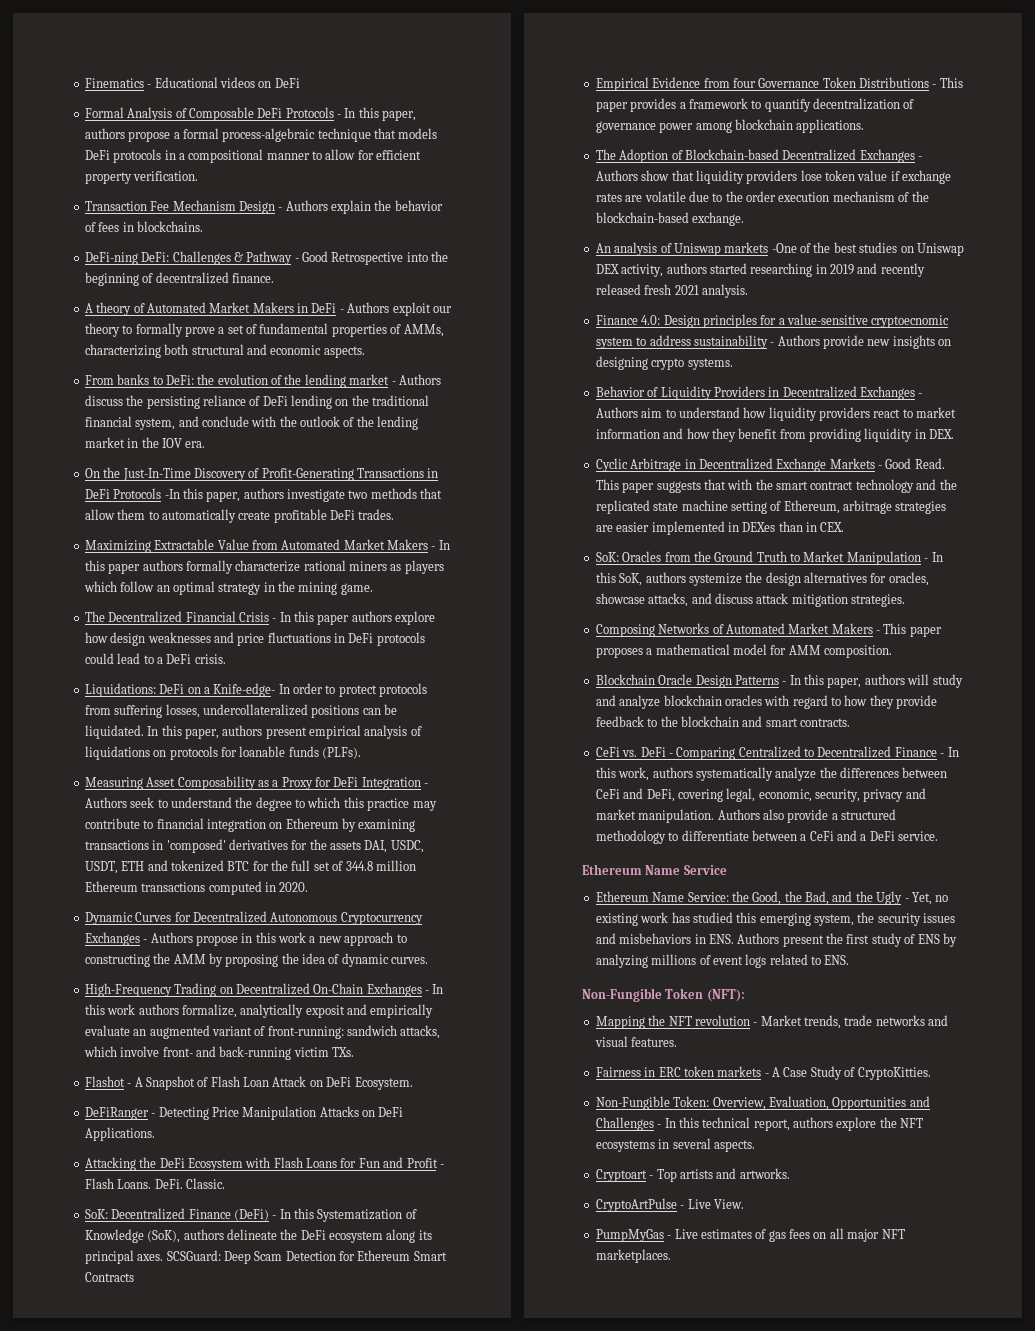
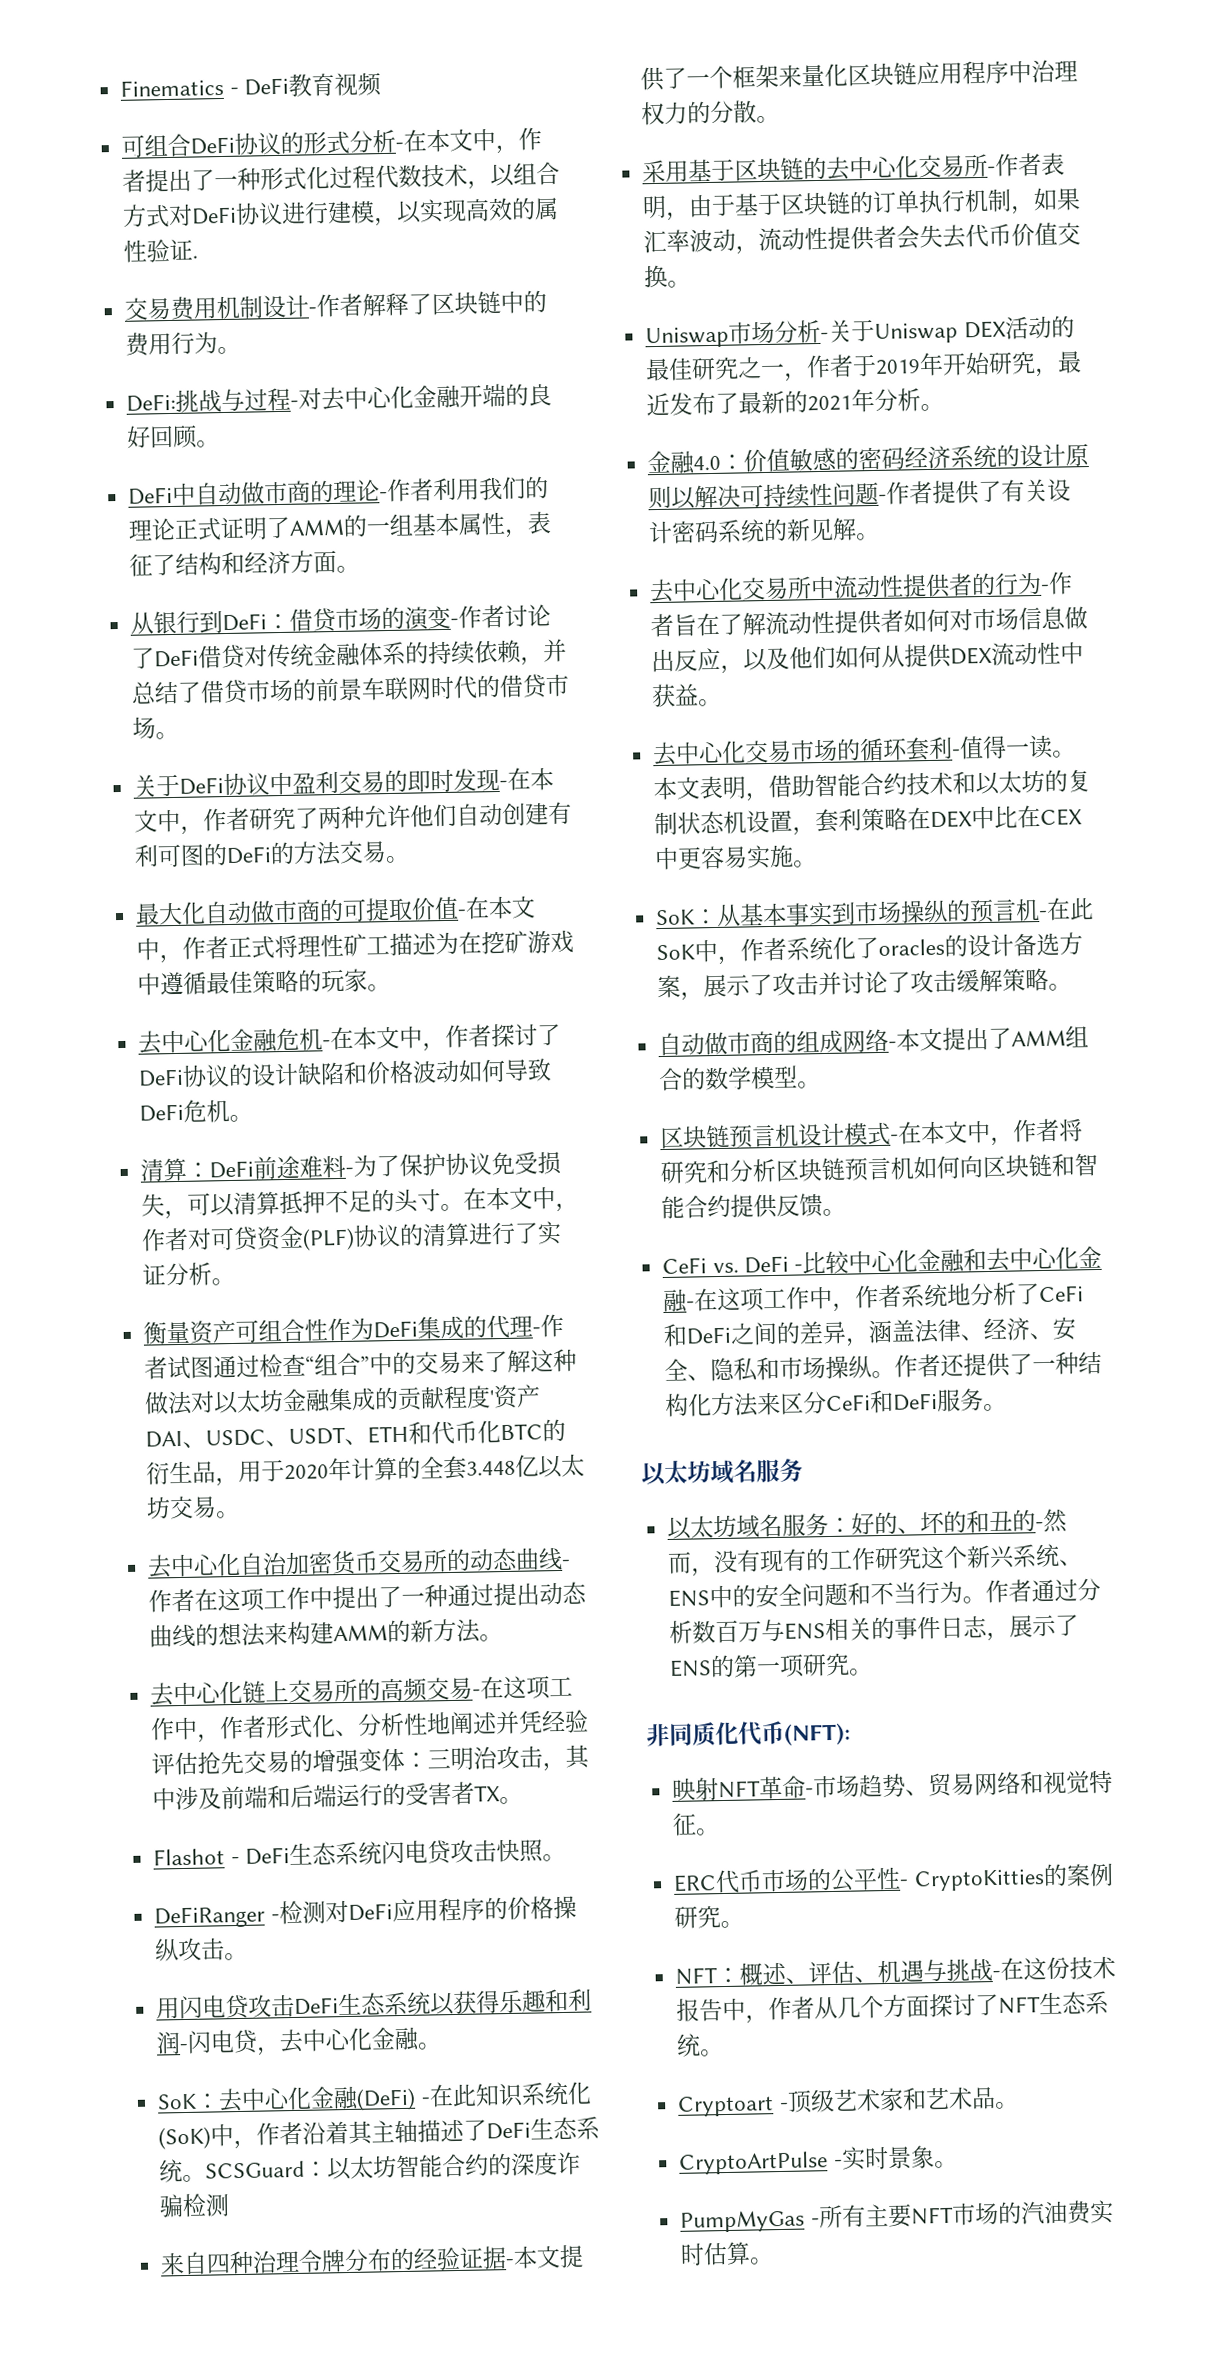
- Finematics - Educational videos on DeFi
- Formal Analysis of Composable DeFi Protocols - In this paper, authors propose a formal process-algebraic technique that models DeFi protocols in a compositional manner to allow for efficient property verification.
- Transaction Fee Mechanism Design - Authors explain the behavior of fees in blockchains.
- DeFi-ning DeFi: Challenges & Pathway - Good Retrospective into the beginning of decentralized finance.
- A theory of Automated Market Makers in DeFi - Authors exploit our theory to formally prove a set of fundamental properties of AMMs, characterizing both structural and economic aspects.
- From banks to DeFi: the evolution of the lending market - Authors discuss the persisting reliance of DeFi lending on the traditional financial system, and conclude with the outlook of the lending market in the IOV era.
- On the Just-In-Time Discovery of Profit-Generating Transactions in DeFi Protocols -In this paper, authors investigate two methods that allow them to automatically create profitable DeFi trades.
- Maximizing Extractable Value from Automated Market Makers - In this paper authors formally characterize rational miners as players which follow an optimal strategy in the mining game.
- The Decentralized Financial Crisis - In this paper authors explore how design weaknesses and price fluctuations in DeFi protocols could lead to a DeFi crisis.
- Liquidations: DeFi on a Knife-edge- In order to protect protocols from suffering losses, undercollateralized positions can be liquidated. In this paper, authors present empirical analysis of liquidations on protocols for loanable funds (PLFs).
- Measuring Asset Composability as a Proxy for DeFi Integration - Authors seek to understand the degree to which this practice may contribute to financial integration on Ethereum by examining transactions in 'composed' derivatives for the assets DAI, USDC, USDT, ETH and tokenized BTC for the full set of 344.8 million Ethereum transactions computed in 2020.
- Dynamic Curves for Decentralized Autonomous Cryptocurrency Exchanges - Authors propose in this work a new approach to constructing the AMM by proposing the idea of dynamic curves.
- High-Frequency Trading on Decentralized On-Chain Exchanges - In this work authors formalize, analytically exposit and empirically evaluate an augmented variant of front-running: sandwich attacks, which involve front- and back-running victim TXs.
- Flashot - A Snapshot of Flash Loan Attack on DeFi Ecosystem.
- DeFiRanger - Detecting Price Manipulation Attacks on DeFi Applications.
- Attacking the DeFi Ecosystem with Flash Loans for Fun and Profit - Flash Loans. DeFi. Classic.
- SoK: Decentralized Finance (DeFi) - In this Systematization of Knowledge (SoK), authors delineate the DeFi ecosystem along its principal axes. SCSGuard: Deep Scam Detection for Ethereum Smart Contracts
- Empirical Evidence from four Governance Token Distributions - This paper provides a framework to quantify decentralization of governance power among blockchain applications.
- The Adoption of Blockchain-based Decentralized Exchanges - Authors show that liquidity providers lose token value if exchange rates are volatile due to the order execution mechanism of the blockchain-based exchange.
- An analysis of Uniswap markets -One of the best studies on Uniswap DEX activity, authors started researching in 2019 and recently released fresh 2021 analysis.
- Finance 4.0: Design principles for a value-sensitive cryptoecnomic system to address sustainability - Authors provide new insights on designing crypto systems.
- Behavior of Liquidity Providers in Decentralized Exchanges - Authors aim to understand how liquidity providers react to market information and how they benefit from providing liquidity in DEX.
- Cyclic Arbitrage in Decentralized Exchange Markets - Good Read. This paper suggests that with the smart contract technology and the replicated state machine setting of Ethereum, arbitrage strategies are easier implemented in DEXes than in CEX.
- SoK: Oracles from the Ground Truth to Market Manipulation - In this SoK, authors systemize the design alternatives for oracles, showcase attacks, and discuss attack mitigation strategies.
- Composing Networks of Automated Market Makers - This paper proposes a mathematical model for AMM composition.
- Blockchain Oracle Design Patterns - In this paper, authors will study and analyze blockchain oracles with regard to how they provide feedback to the blockchain and smart contracts.
- CeFi vs. DeFi - Comparing Centralized to Decentralized Finance - In this work, authors systematically analyze the differences between CeFi and DeFi, covering legal, economic, security, privacy and market manipulation. Authors also provide a structured methodology to differentiate between a CeFi and a DeFi service.
- Ethereum Name Service
- Ethereum Name Service: the Good, the Bad, and the Ugly - Yet, no existing work has studied this emerging system, the security issues and misbehaviors in ENS. Authors present the first study of ENS by analyzing millions of event logs related to ENS.
- Non-Fungible Token (NFT):
- Mapping the NFT revolution - Market trends, trade networks and visual features.
- Fairness in ERC token markets - A Case Study of CryptoKitties.
- Non-Fungible Token: Overview, Evaluation, Opportunities and Challenges - In this technical report, authors explore the NFT ecosystems in several aspects.
- Cryptoart - Top artists and artworks.
+ Finematics - DeFi教育视频
+ 可组合DeFi协议的形式分析-在本文中，作者提出了一种形式化过程代数技术，以组合方式对DeFi协议进行建模，以实现高效的属性验证.
+ 交易费用机制设计-作者解释了区块链中的费用行为。
+ DeFi:挑战与过程-对去中心化金融开端的良好回顾。
+ DeFi中自动做市商的理论-作者利用我们的理论正式证明了AMM的一组基本属性，表征了结构和经济方面。
+ 从银行到DeFi：借贷市场的演变-作者讨论了DeFi借贷对传统金融体系的持续依赖，并总结了借贷市场的前景车联网时代的借贷市场。
+ 关于DeFi协议中盈利交易的即时发现-在本文中，作者研究了两种允许他们自动创建有利可图的DeFi的方法交易。
+ 最大化自动做市商的可提取价值-在本文中，作者正式将理性矿工描述为在挖矿游戏中遵循最佳策略的玩家。
+ 去中心化金融危机-在本文中，作者探讨了DeFi协议的设计缺陷和价格波动如何导致DeFi危机。
+ 清算：DeFi前途难料-为了保护协议免受损失，可以清算抵押不足的头寸。在本文中，作者对可贷资金(PLF)协议的清算进行了实证分析。
+ 衡量资产可组合性作为DeFi集成的代理-作者试图通过检查“组合”中的交易来了解这种做法对以太坊金融集成的贡献程度'资产DAI、USDC、USDT、ETH和代币化BTC的衍生品，用于2020年计算的全套3.448亿以太坊交易。
+ 去中心化自治加密货币交易所的动态曲线-作者在这项工作中提出了一种通过提出动态曲线的想法来构建AMM的新方法。
+ 去中心化链上交易所的高频交易-在这项工作中，作者形式化、分析性地阐述并凭经验评估抢先交易的增强变体：三明治攻击，其中涉及前端和后端运行的受害者TX。
+ Flashot - DeFi生态系统闪电贷攻击快照。
+ DeFiRanger -检测对DeFi应用程序的价格操纵攻击。
+ 用闪电贷攻击DeFi生态系统以获得乐趣和利润-闪电贷，去中心化金融。
+ SoK：去中心化金融(DeFi) -在此知识系统化(SoK)中，作者沿着其主轴描述了DeFi生态系统。SCSGuard：以太坊智能合约的深度诈骗检测
+ 来自四种治理令牌分布的经验证据-本文提供了一个框架来量化区块链应用程序中治理权力的分散。
+ 采用基于区块链的去中心化交易所-作者表明，由于基于区块链的订单执行机制，如果汇率波动，流动性提供者会失去代币价值交换。
+ Uniswap市场分析-关于Uniswap DEX活动的最佳研究之一，作者于2019年开始研究，最近发布了最新的2021年分析。
+ 金融4.0：价值敏感的密码经济系统的设计原则以解决可持续性问题-作者提供了有关设计密码系统的新见解。
+ 去中心化交易所中流动性提供者的行为-作者旨在了解流动性提供者如何对市场信息做出反应，以及他们如何从提供DEX流动性中获益。
+ 去中心化交易市场的循环套利-值得一读。本文表明，借助智能合约技术和以太坊的复制状态机设置，套利策略在DEX中比在CEX中更容易实施。
+ SoK：从基本事实到市场操纵的预言机-在此SoK中，作者系统化了oracles的设计备选方案，展示了攻击并讨论了攻击缓解策略。
+ 自动做市商的组成网络-本文提出了AMM组合的数学模型。
+ 区块链预言机设计模式-在本文中，作者将研究和分析区块链预言机如何向区块链和智能合约提供反馈。
+ CeFi vs. DeFi -比较中心化金融和去中心化金融-在这项工作中，作者系统地分析了CeFi和DeFi之间的差异，涵盖法律、经济、安全、隐私和市场操纵。作者还提供了一种结构化方法来区分CeFi和DeFi服务。
+ 以太坊域名服务
+ 以太坊域名服务：好的、坏的和丑的-然而，没有现有的工作研究这个新兴系统、ENS中的安全问题和不当行为。作者通过分析数百万与ENS相关的事件日志，展示了ENS的第一项研究。
+ 非同质化代币(NFT):
+ 映射NFT革命-市场趋势、贸易网络和视觉特征。
+ ERC代币市场的公平性- CryptoKitties的案例研究。
+ NFT：概述、评估、机遇与挑战-在这份技术报告中，作者从几个方面探讨了NFT生态系统。
+ Cryptoart -顶级艺术家和艺术品。
- CryptoArtPulse - Live View.
+ CryptoArtPulse -实时景象。
- PumpMyGas - Live estimates of gas fees on all major NFT marketplaces.
+ PumpMyGas -所有主要NFT市场的汽油费实时估算。

